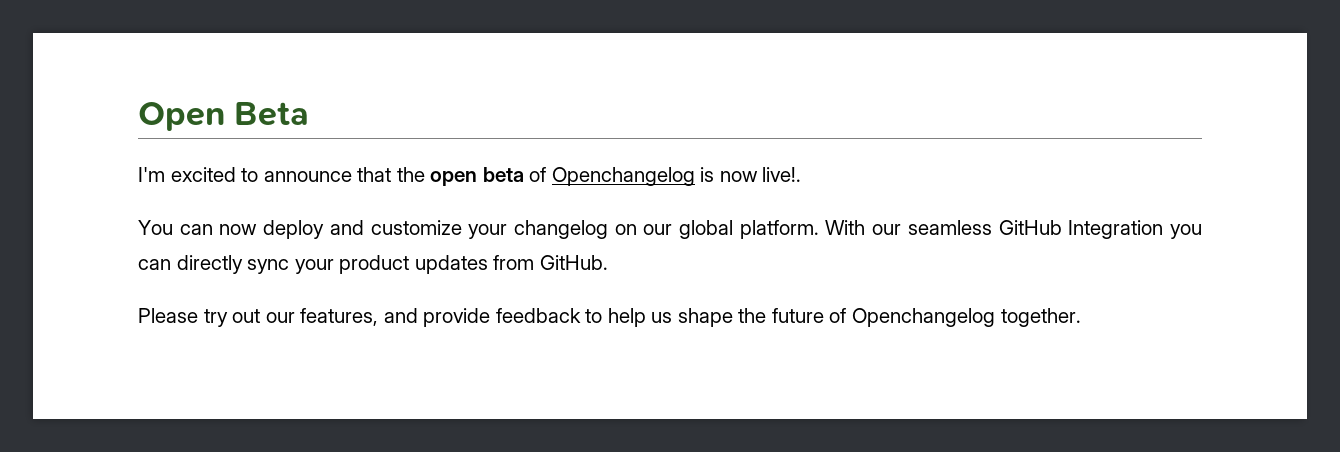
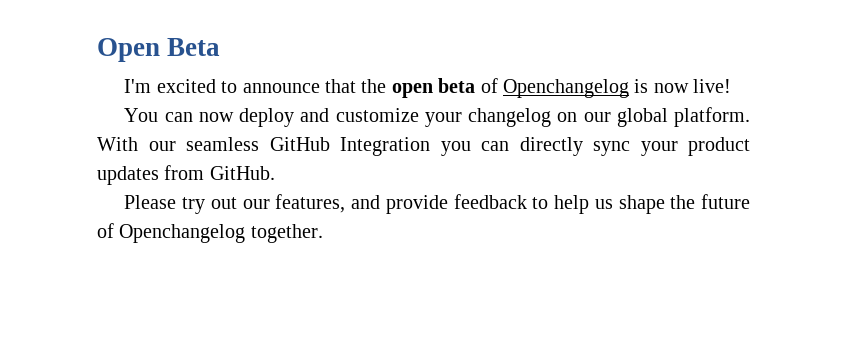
- I'm excited to announce that the open beta of Openchangelog is now live!.
+ I'm excited to announce that the open beta of Openchangelog is now live!

